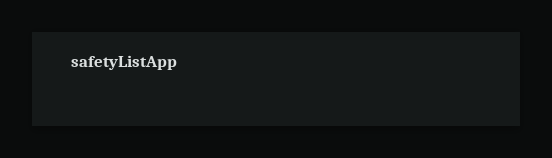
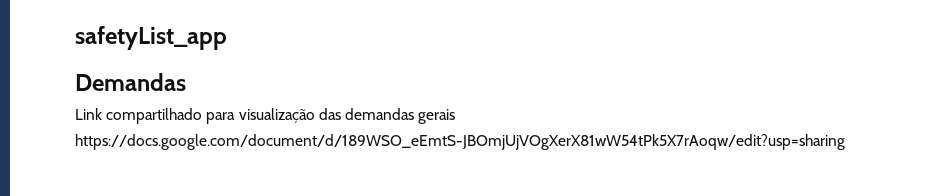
- safetyListApp
+ safetyList_app
+ Demandas
+ Link compartilhado para visualização das demandas gerais
+ https://docs.google.com/document/d/189WSO_eEmtS-JBOmjUjVOgXerX81wW54tPk5X7rAoqw/edit?usp=sharing

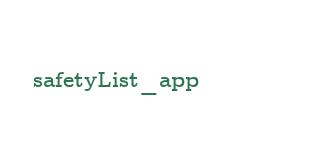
- Demandas
- Link compartilhado para visualização das demandas gerais
- https://docs.google.com/document/d/189WSO_eEmtS-JBOmjUjVOgXerX81wW54tPk5X7rAoqw/edit?usp=sharing

